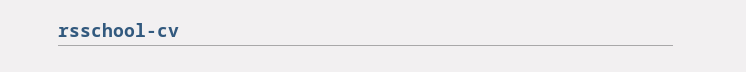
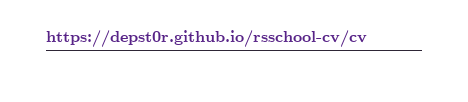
- rsschool-cv
+ https://depst0r.github.io/rsschool-cv/cv

